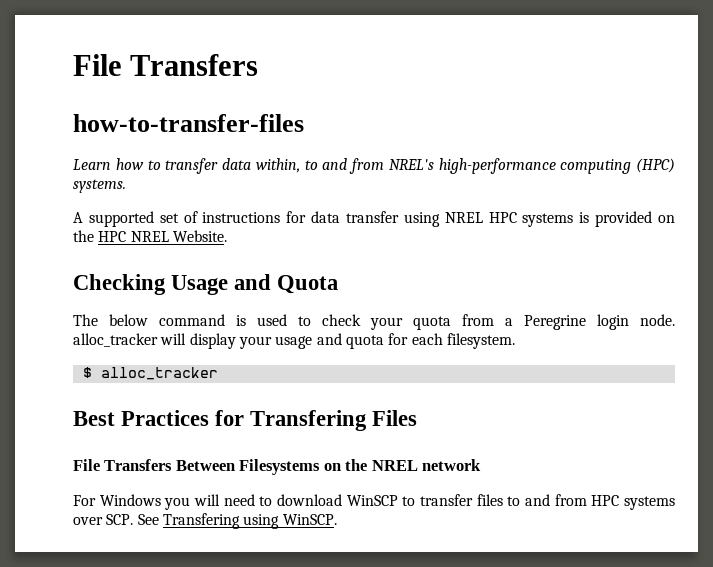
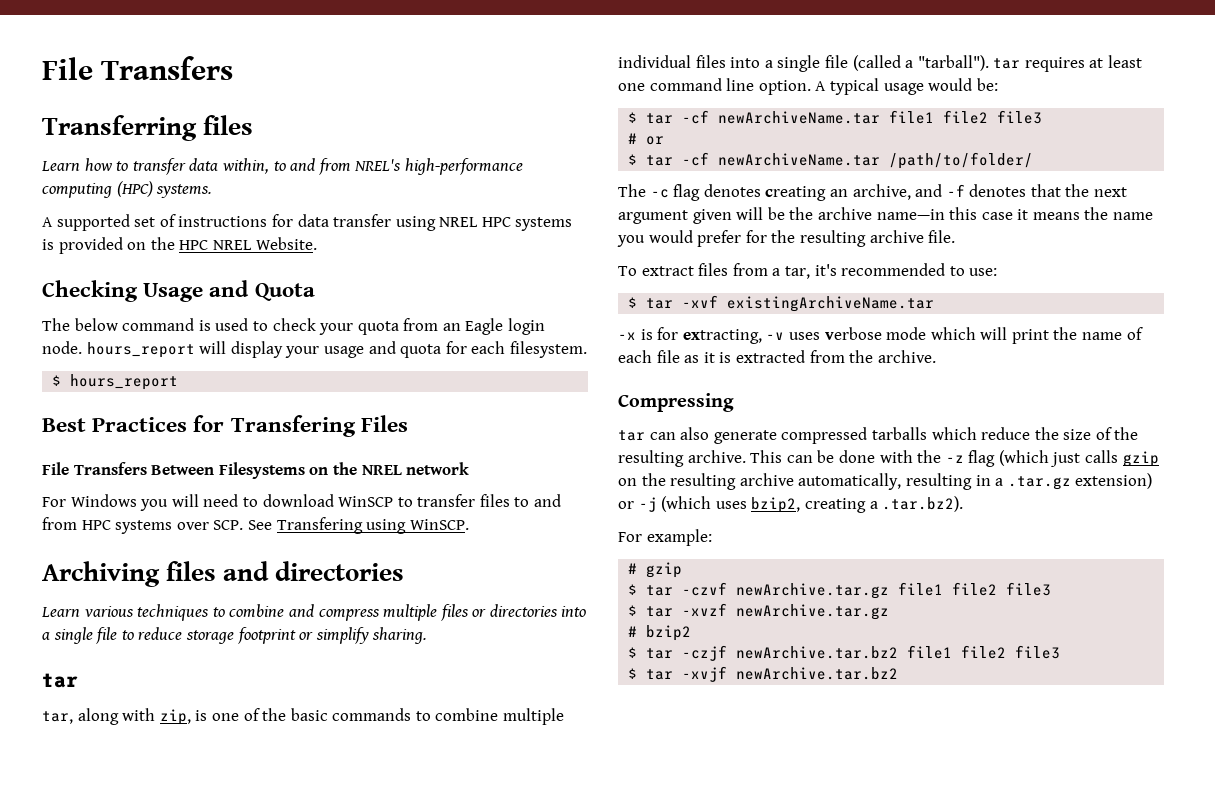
- how-to-transfer-files
+ Transferring files
- The below command is used to check your quota from a Peregrine login node. alloc_tracker will display your usage and quota for each filesystem.
+ The below command is used to check your quota from an Eagle login node. hours_report will display your usage and quota for each filesystem.
- $ alloc_tracker
+ $ hours_report
+ Archiving files and directories
+ Learn various techniques to combine and compress multiple files or directories into a single file to reduce storage footprint or simplify sharing.
+ tar
+ tar, along with zip, is one of the basic commands to combine multiple individual files into a single file (called a "tarball"). tar requires at least one command line option. A typical usage would be:
+ $ tar -cf newArchiveName.tar file1 file2 file3
+ # or
+ $ tar -cf newArchiveName.tar /path/to/folder/
+ The -c flag denotes creating an archive, and -f denotes that the next argument given will be the archive name—in this case it means the name you would prefer for the resulting archive file.
+ To extract files from a tar, it's recommended to use:
+ $ tar -xvf existingArchiveName.tar
+ -x is for extracting, -v uses verbose mode which will print the name of each file as it is extracted from the archive.
+ Compressing
+ tar can also generate compressed tarballs which reduce the size of the resulting archive. This can be done with the -z flag (which just calls gzip on the resulting archive automatically, resulting in a .tar.gz extension) or -j (which uses bzip2, creating a .tar.bz2).
+ For example:
+ # gzip
+ $ tar -czvf newArchive.tar.gz file1 file2 file3
+ $ tar -xvzf newArchive.tar.gz
+ # bzip2
+ $ tar -czjf newArchive.tar.bz2 file1 file2 file3
+ $ tar -xvjf newArchive.tar.bz2

